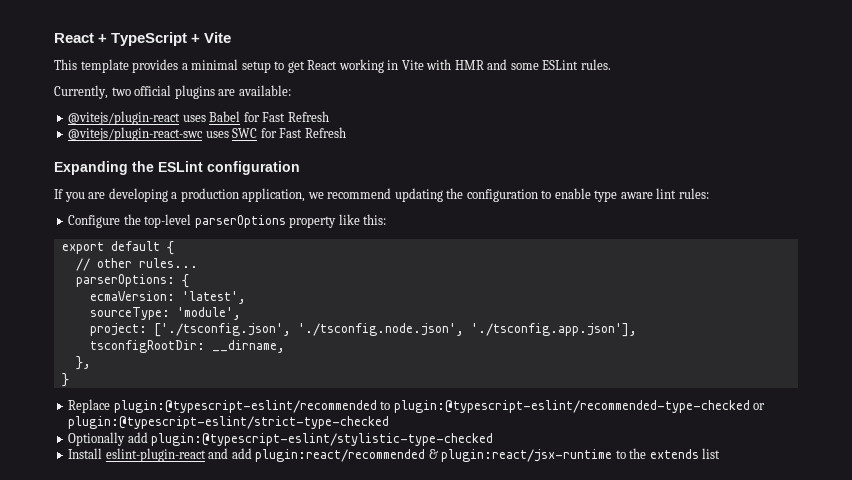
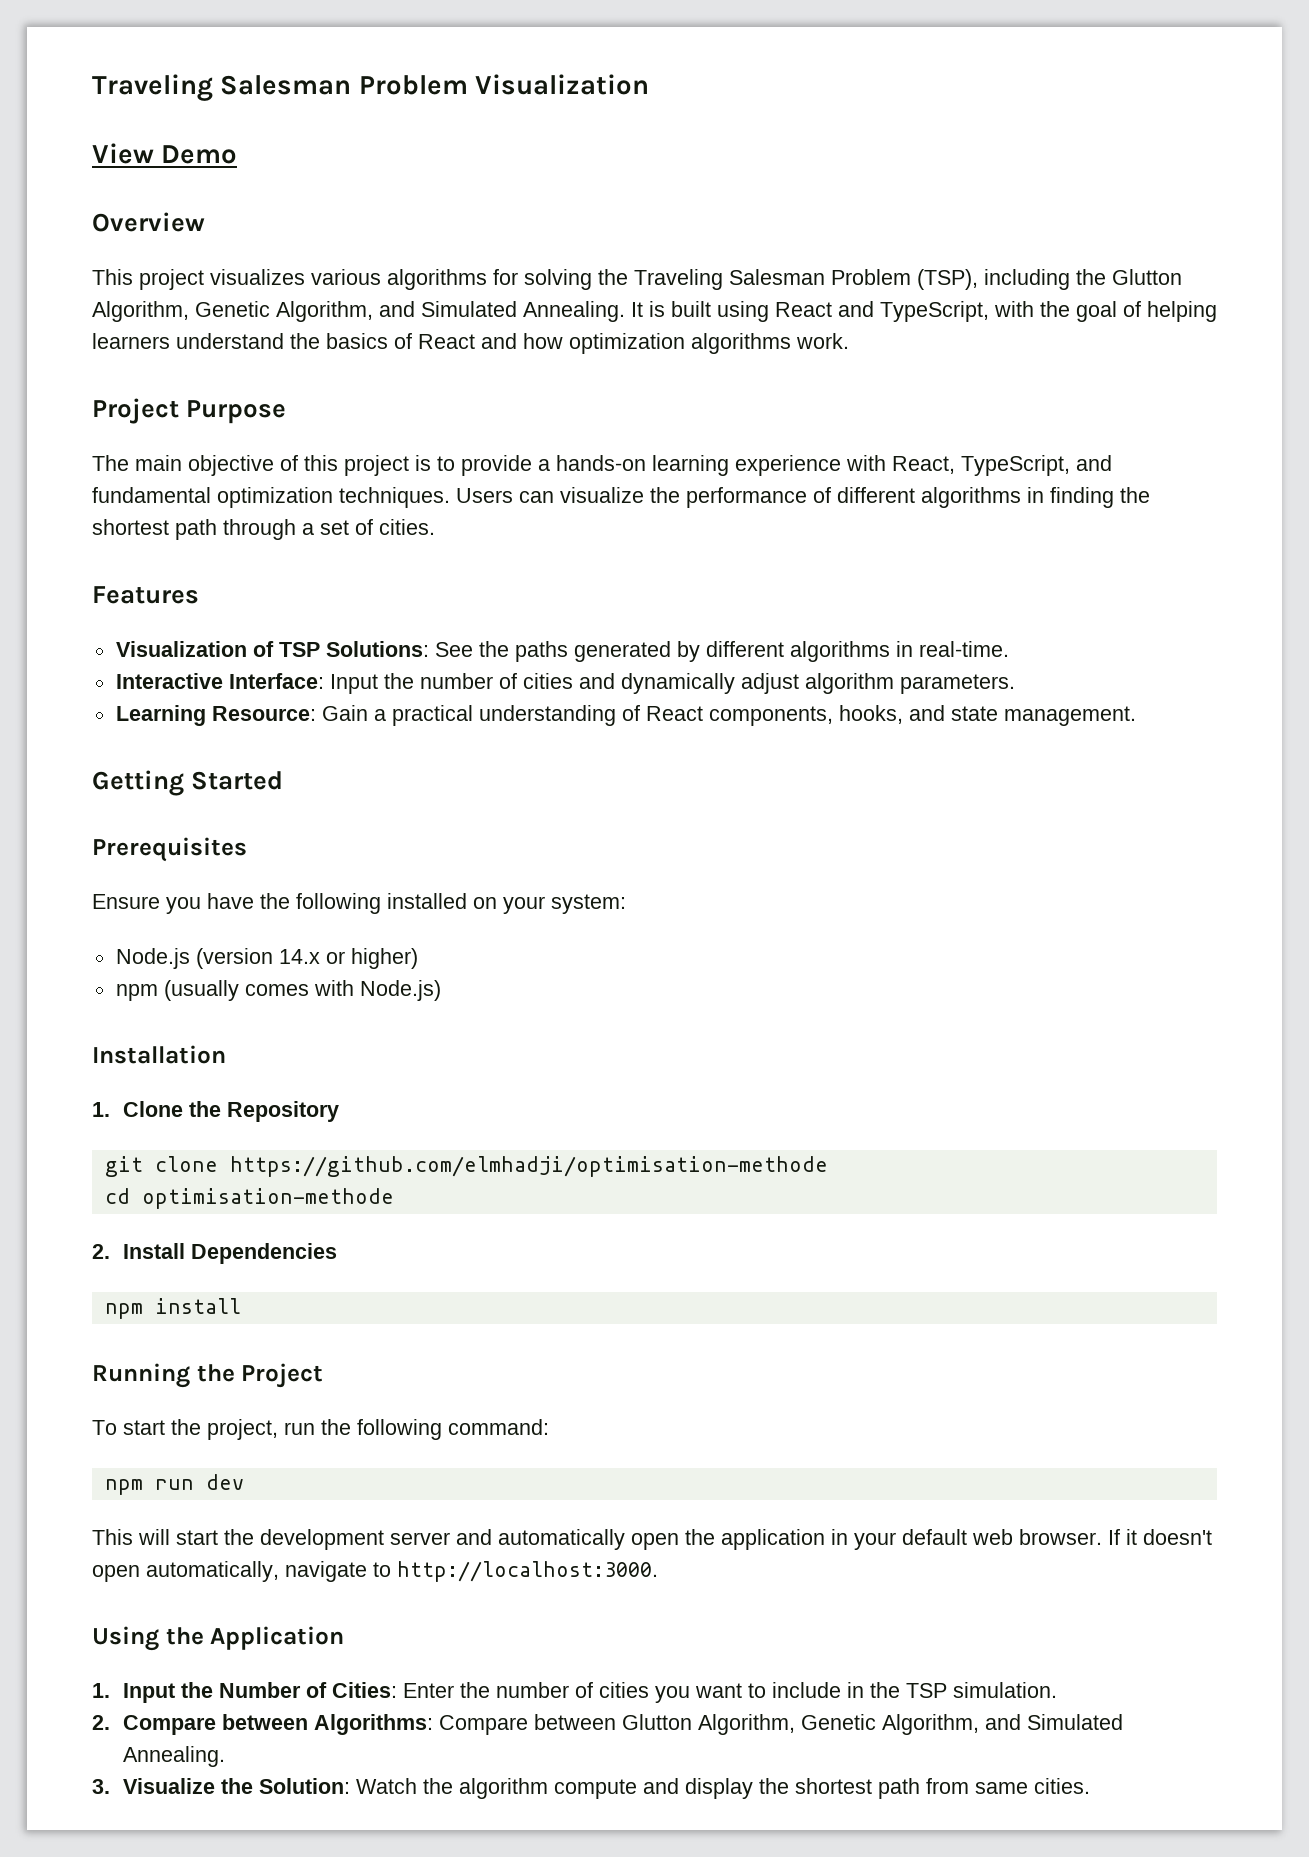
- React + TypeScript + Vite
- This template provides a minimal setup to get React working in Vite with HMR and some ESLint rules.
- Currently, two official plugins are available:
- @vitejs/plugin-react uses Babel for Fast Refresh
- @vitejs/plugin-react-swc uses SWC for Fast Refresh
- Expanding the ESLint configuration
- If you are developing a production application, we recommend updating the configuration to enable type aware lint rules:
- Configure the top-level parserOptions property like this:
- export default {
- // other rules...
- parserOptions: {
- ecmaVersion: 'latest',
- sourceType: 'module',
- project: ['./tsconfig.json', './tsconfig.node.json', './tsconfig.app.json'],
- tsconfigRootDir: __dirname,
- },
- }
- Replace plugin:@typescript-eslint/recommended to plugin:@typescript-eslint/recommended-type-checked or plugin:@typescript-eslint/strict-type-checked
- Optionally add plugin:@typescript-eslint/stylistic-type-checked
- Install eslint-plugin-react and add plugin:react/recommended & plugin:react/jsx-runtime to the extends list
+ Traveling Salesman Problem Visualization
+ View Demo
+ Overview
+ This project visualizes various algorithms for solving the Traveling Salesman Problem (TSP), including the Glutton Algorithm, Genetic Algorithm, and Simulated Annealing. It is built using React and TypeScript, with the goal of helping learners understand the basics of React and how optimization algorithms work.
+ Project Purpose
+ The main objective of this project is to provide a hands-on learning experience with React, TypeScript, and fundamental optimization techniques. Users can visualize the performance of different algorithms in finding the shortest path through a set of cities.
+ Features
+ Visualization of TSP Solutions: See the paths generated by different algorithms in real-time.
+ Interactive Interface: Input the number of cities and dynamically adjust algorithm parameters.
+ Learning Resource: Gain a practical understanding of React components, hooks, and state management.
+ Getting Started
+ Prerequisites
+ Ensure you have the following installed on your system:
+ Node.js (version 14.x or higher)
+ npm (usually comes with Node.js)
+ Installation
+ 1. Clone the Repository
+ git clone https://github.com/elmhadji/optimisation-methode
+ cd optimisation-methode
+ 2. Install Dependencies
+ npm install
+ Running the Project
+ To start the project, run the following command:
+ npm run dev
+ This will start the development server and automatically open the application in your default web browser. If it doesn't open automatically, navigate to http://localhost:3000.
+ Using the Application
+ 1. Input the Number of Cities: Enter the number of cities you want to include in the TSP simulation.
+ 2. Compare between Algorithms: Compare between Glutton Algorithm, Genetic Algorithm, and Simulated Annealing.
+ 3. Visualize the Solution: Watch the algorithm compute and display the shortest path from same cities.

